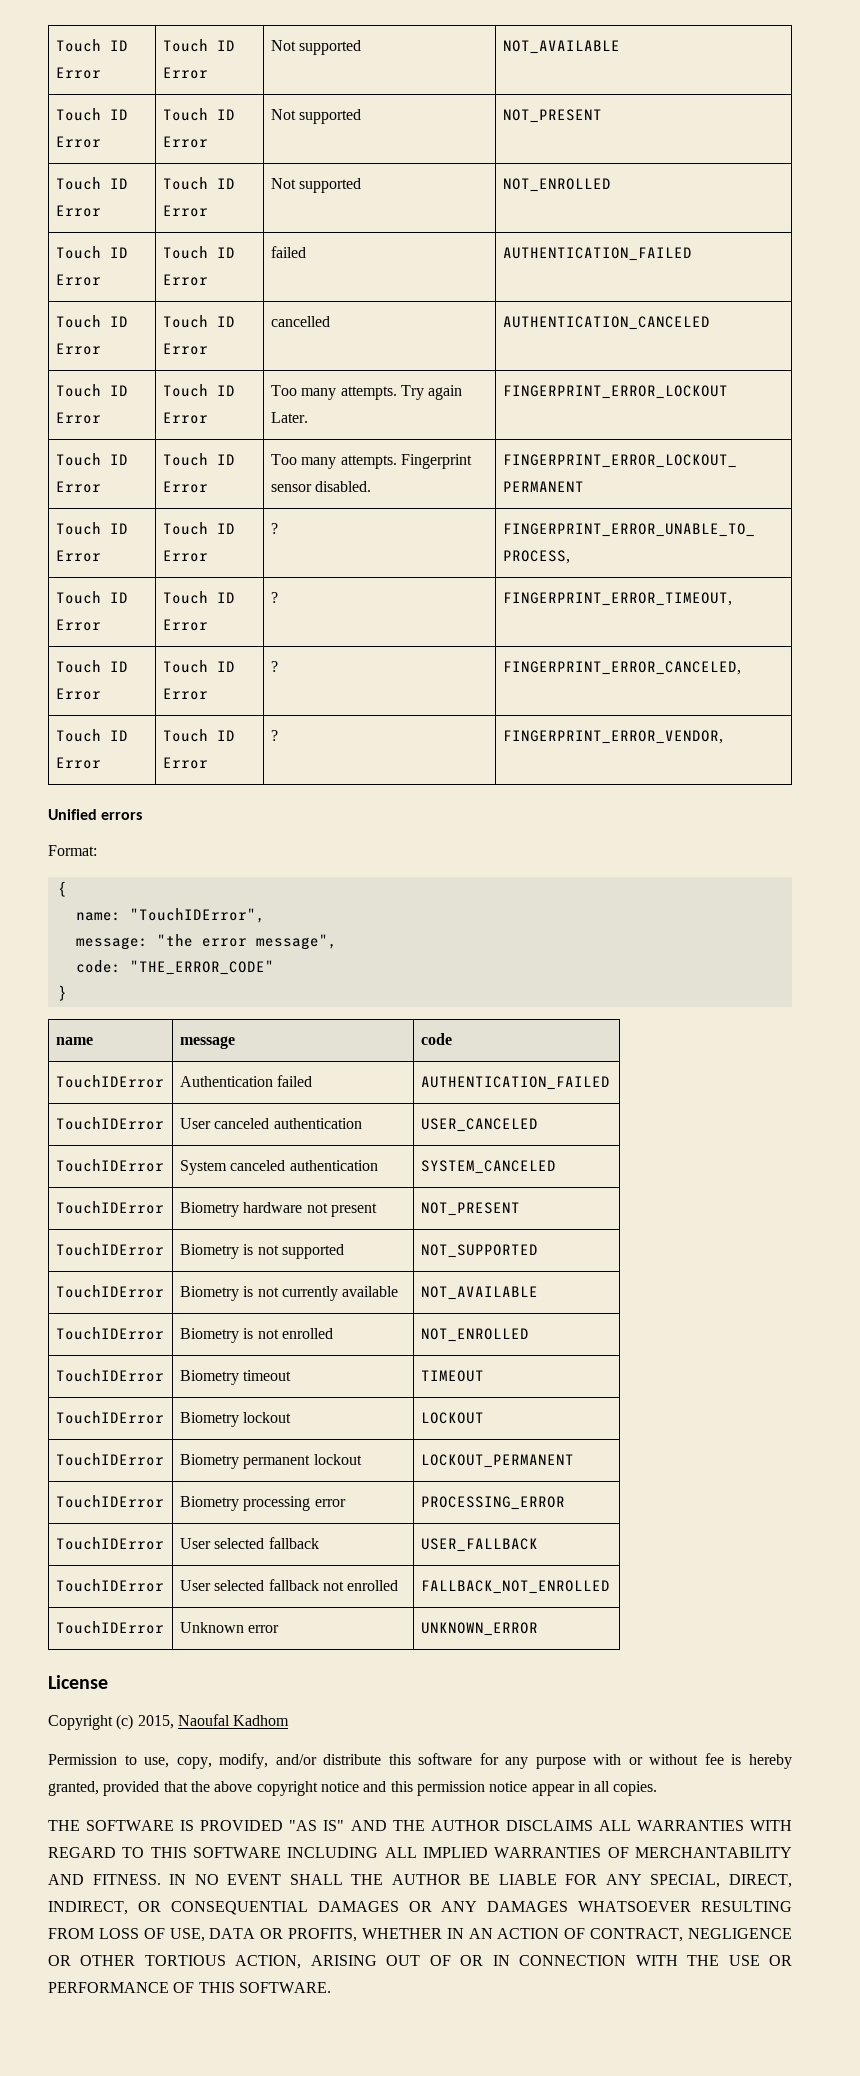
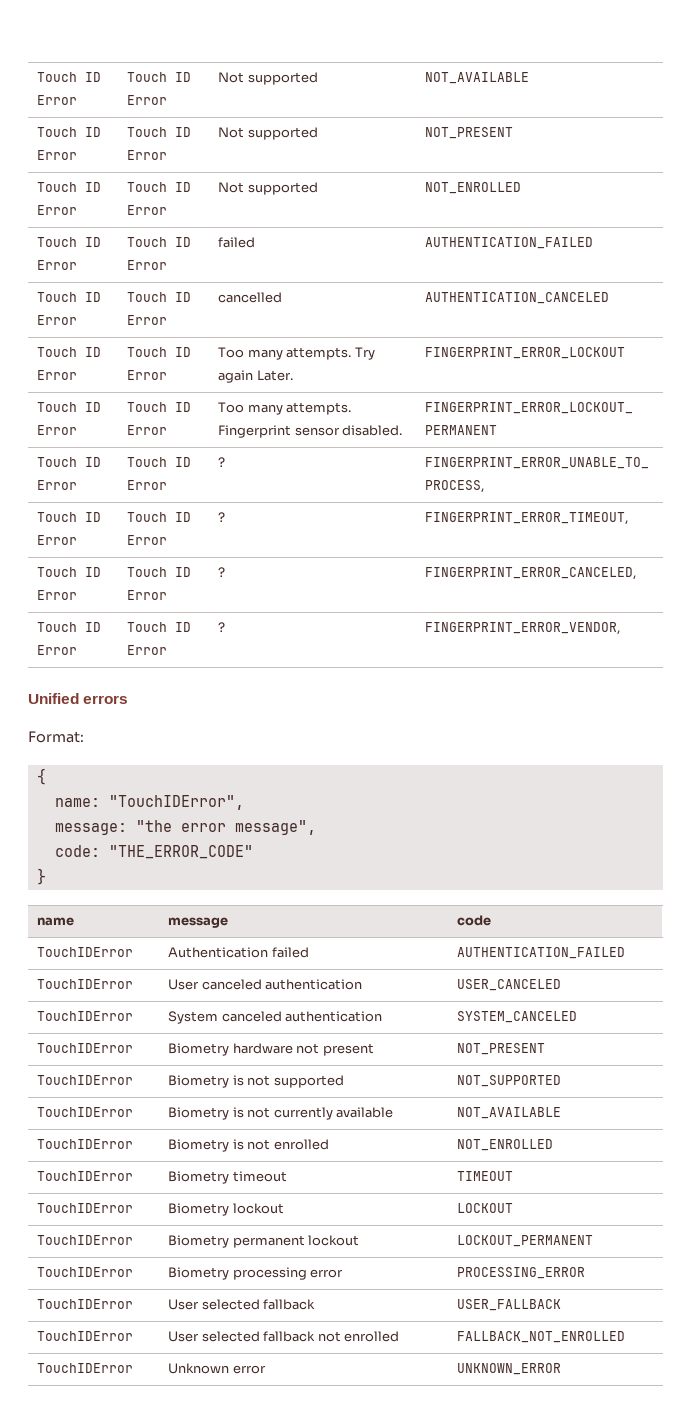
- License
- Copyright (c) 2015, Naoufal Kadhom
- Permission to use, copy, modify, and/or distribute this software for any purpose with or without fee is hereby granted, provided that the above copyright notice and this permission notice appear in all copies.
- THE SOFTWARE IS PROVIDED "AS IS" AND THE AUTHOR DISCLAIMS ALL WARRANTIES WITH REGARD TO THIS SOFTWARE INCLUDING ALL IMPLIED WARRANTIES OF MERCHANTABILITY AND FITNESS. IN NO EVENT SHALL THE AUTHOR BE LIABLE FOR ANY SPECIAL, DIRECT, INDIRECT, OR CONSEQUENTIAL DAMAGES OR ANY DAMAGES WHATSOEVER RESULTING FROM LOSS OF USE, DATA OR PROFITS, WHETHER IN AN ACTION OF CONTRACT, NEGLIGENCE OR OTHER TORTIOUS ACTION, ARISING OUT OF OR IN CONNECTION WITH THE USE OR PERFORMANCE OF THIS SOFTWARE.

